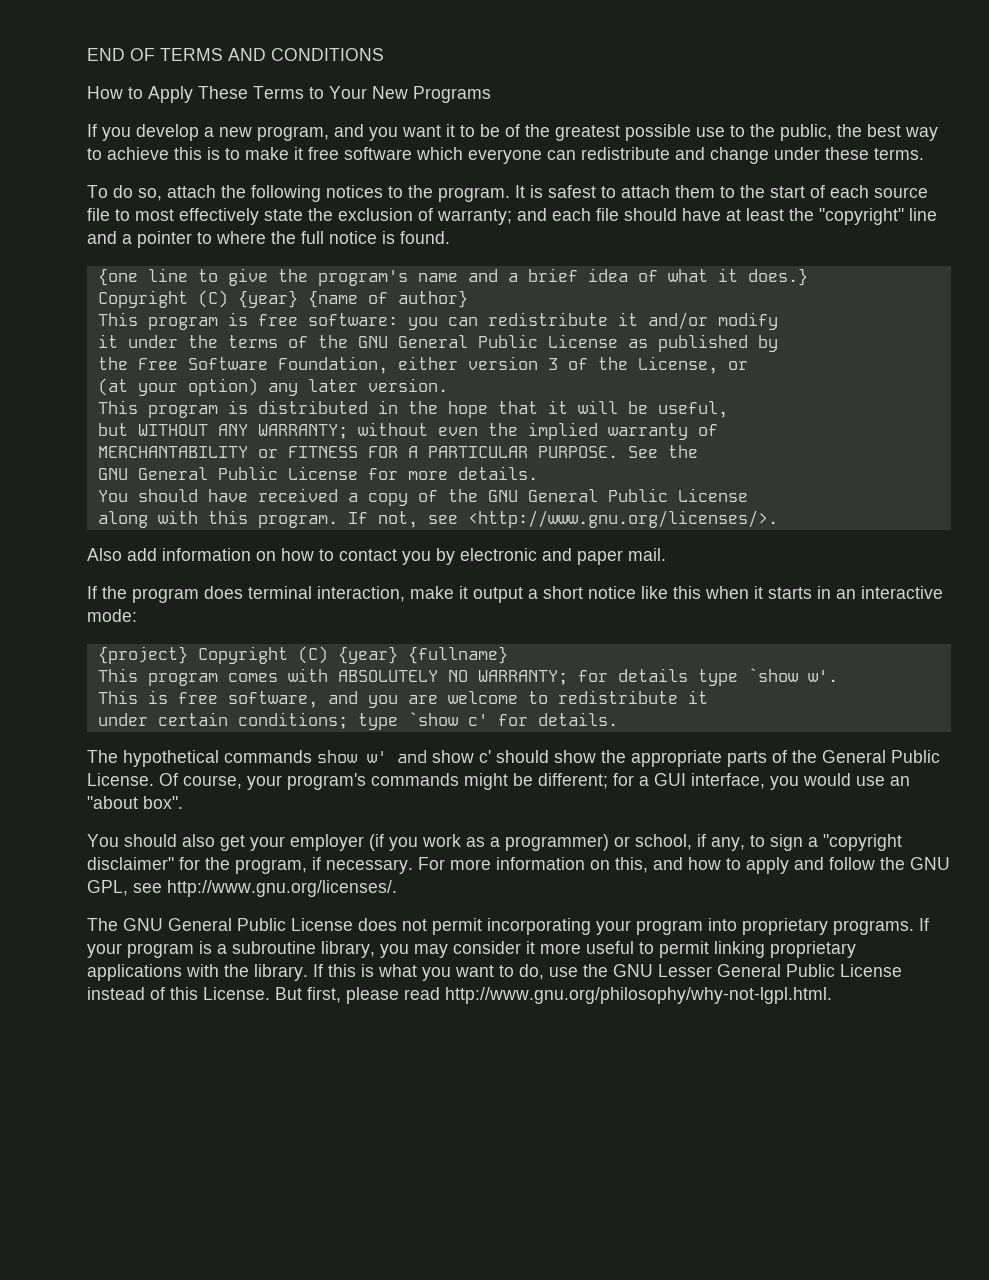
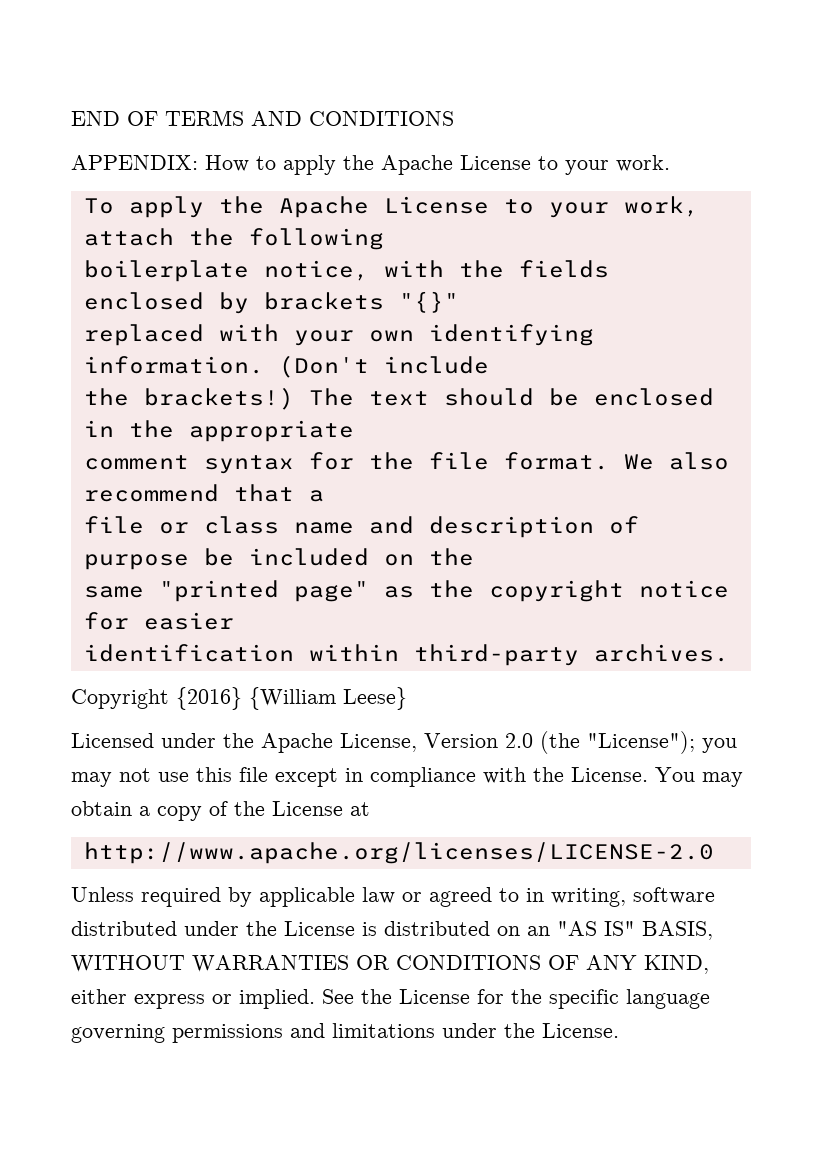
- How to Apply These Terms to Your New Programs
- If you develop a new program, and you want it to be of the greatest possible use to the public, the best way to achieve this is to make it free software which everyone can redistribute and change under these terms.
- To do so, attach the following notices to the program. It is safest to attach them to the start of each source file to most effectively state the exclusion of warranty; and each file should have at least the "copyright" line and a pointer to where the full notice is found.
- {one line to give the program's name and a brief idea of what it does.}
- Copyright (C) {year} {name of author}
- This program is free software: you can redistribute it and/or modify
- it under the terms of the GNU General Public License as published by
- the Free Software Foundation, either version 3 of the License, or
- (at your option) any later version.
- This program is distributed in the hope that it will be useful,
- but WITHOUT ANY WARRANTY; without even the implied warranty of
- MERCHANTABILITY or FITNESS FOR A PARTICULAR PURPOSE. See the
- GNU General Public License for more details.
- You should have received a copy of the GNU General Public License
- along with this program. If not, see <http://www.gnu.org/licenses/>.
- Also add information on how to contact you by electronic and paper mail.
- If the program does terminal interaction, make it output a short notice like this when it starts in an interactive mode:
- {project} Copyright (C) {year} {fullname}
- This program comes with ABSOLUTELY NO WARRANTY; for details type `show w'.
- This is free software, and you are welcome to redistribute it
- under certain conditions; type `show c' for details.
- The hypothetical commands show w' and show c' should show the appropriate parts of the General Public License. Of course, your program's commands might be different; for a GUI interface, you would use an "about box".
- You should also get your employer (if you work as a programmer) or school, if any, to sign a "copyright disclaimer" for the program, if necessary. For more information on this, and how to apply and follow the GNU GPL, see http://www.gnu.org/licenses/.
- The GNU General Public License does not permit incorporating your program into proprietary programs. If your program is a subroutine library, you may consider it more useful to permit linking proprietary applications with the library. If this is what you want to do, use the GNU Lesser General Public License instead of this License. But first, please read http://www.gnu.org/philosophy/why-not-lgpl.html.
+ APPENDIX: How to apply the Apache License to your work.
+ To apply the Apache License to your work, attach the following
+ boilerplate notice, with the fields enclosed by brackets "{}"
+ replaced with your own identifying information. (Don't include
+ the brackets!) The text should be enclosed in the appropriate
+ comment syntax for the file format. We also recommend that a
+ file or class name and description of purpose be included on the
+ same "printed page" as the copyright notice for easier
+ identification within third-party archives.
+ Copyright {2016} {William Leese}
+ Licensed under the Apache License, Version 2.0 (the "License"); you may not use this file except in compliance with the License. You may obtain a copy of the License at
+ http://www.apache.org/licenses/LICENSE-2.0
+ Unless required by applicable law or agreed to in writing, software distributed under the License is distributed on an "AS IS" BASIS, WITHOUT WARRANTIES OR CONDITIONS OF ANY KIND, either express or implied. See the License for the specific language governing permissions and limitations under the License.

